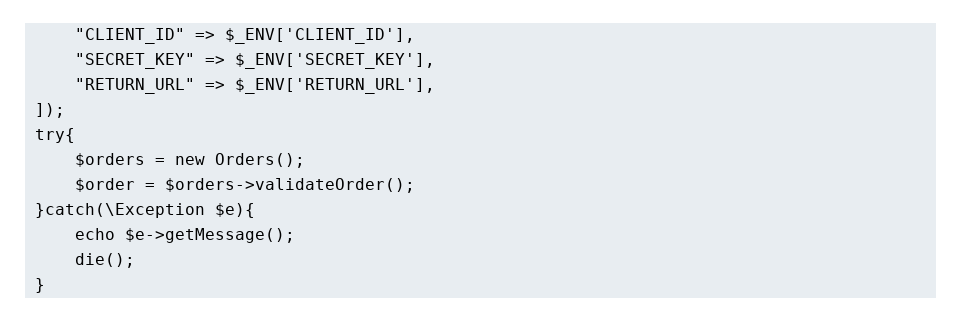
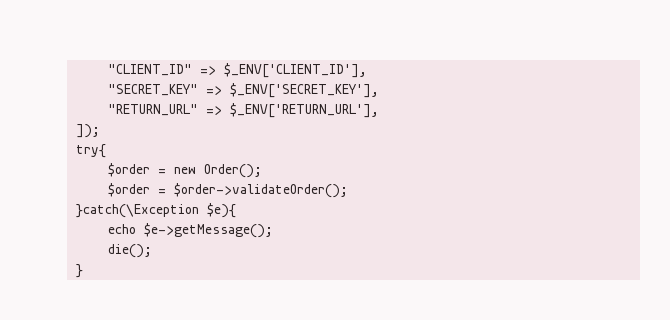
- $orders = new Orders();
- $order = $orders->validateOrder();
+ $order = new Order();
+ $order = $order->validateOrder();

